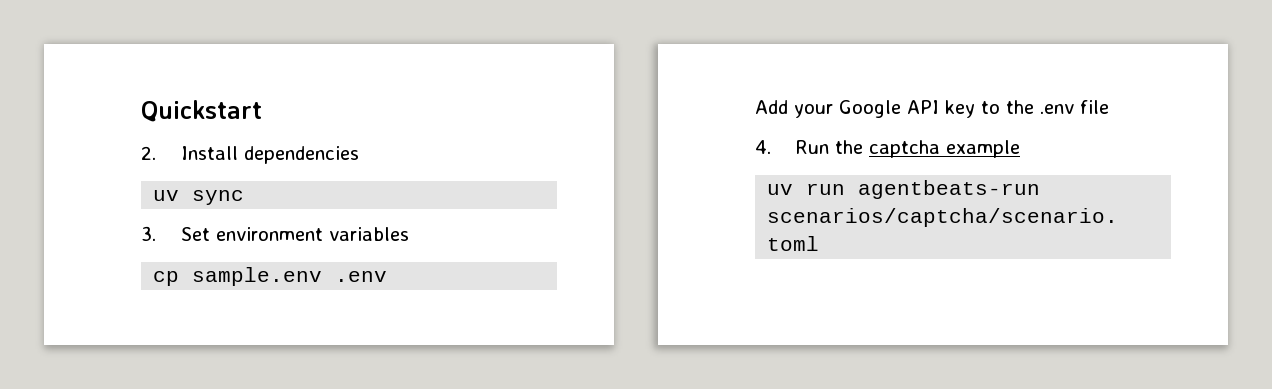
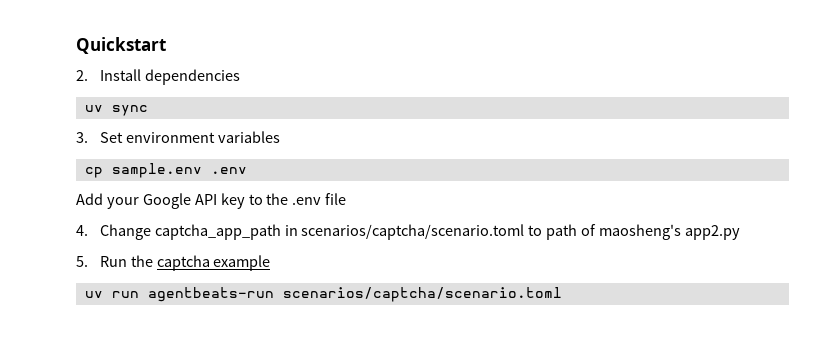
- 4. Run the captcha example
+ 4. Change captcha_app_path in scenarios/captcha/scenario.toml to path of maosheng's app2.py
+ 5. Run the captcha example

